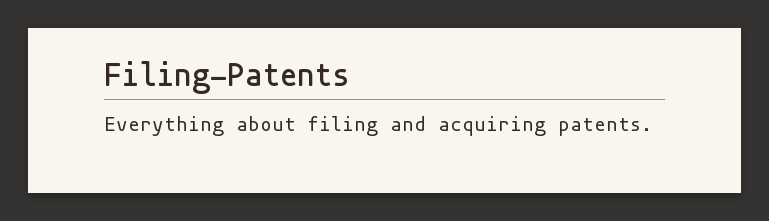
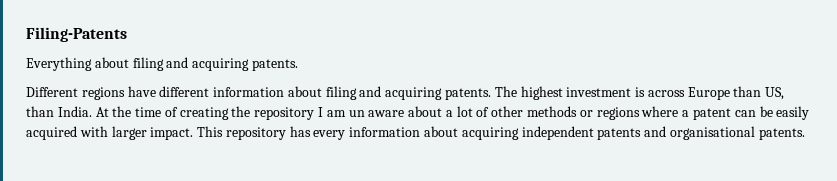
+ Different regions have different information about filing and acquiring patents. The highest investment is across Europe than US, than India. At the time of creating the repository I am un aware about a lot of other methods or regions where a patent can be easily acquired with larger impact. This repository has every information about acquiring independent patents and organisational patents.

